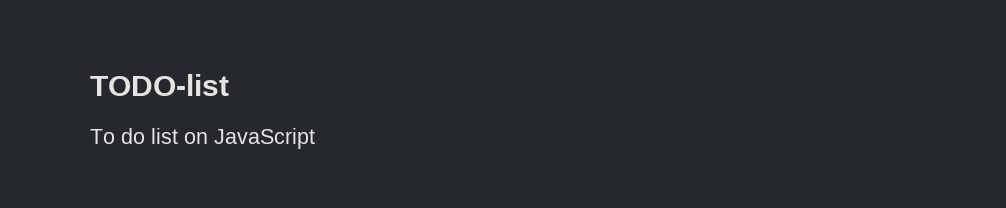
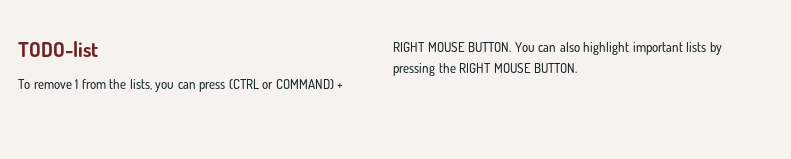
- To do list on JavaScript
+ To remove 1 from the lists, you can press (CTRL or COMMAND) + RIGHT MOUSE BUTTON. You can also highlight important lists by pressing the RIGHT MOUSE BUTTON.

